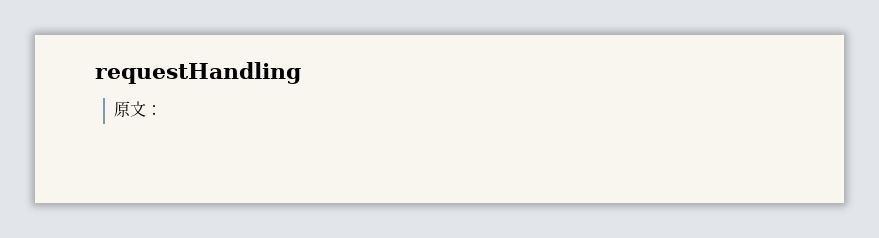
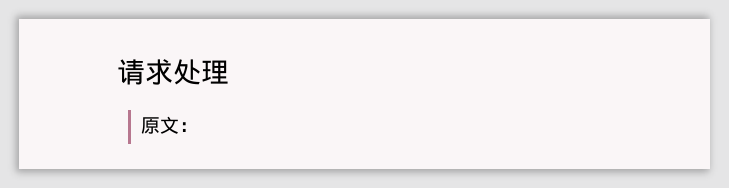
- requestHandling
+ 请求处理

